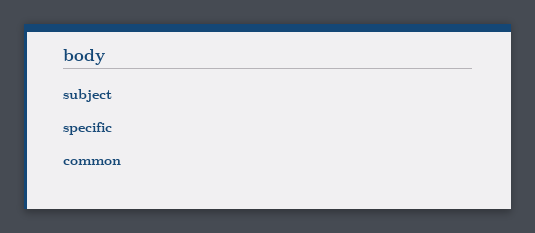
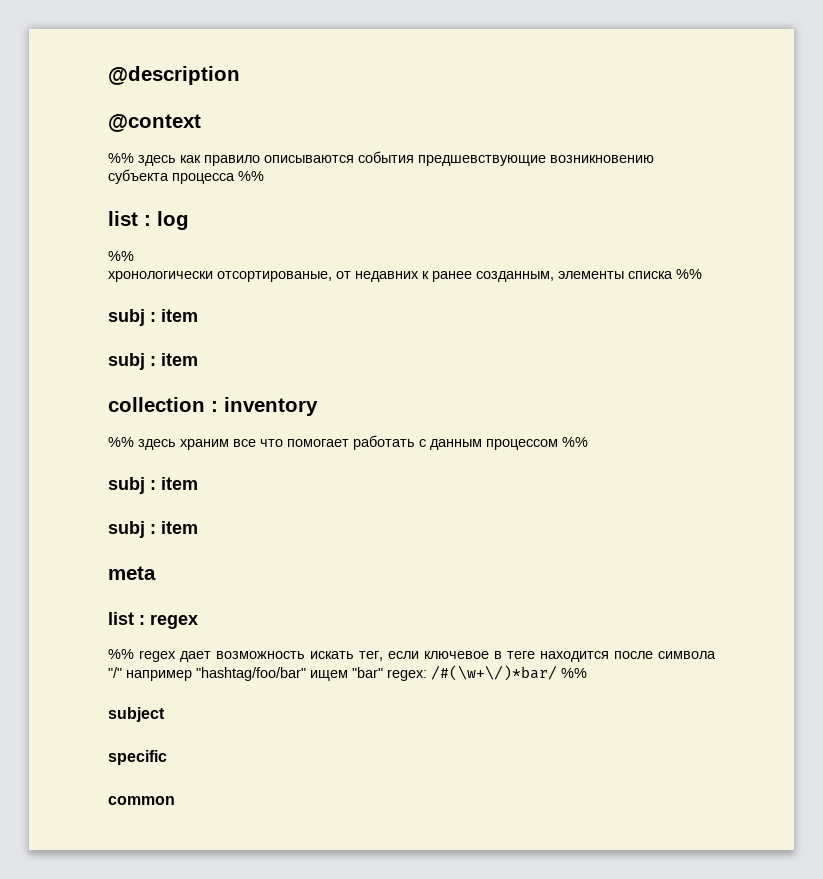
- body
+ @description
+ @context
+ %% здесь как правило описываются события предшевствующие возникновению субъекта процесса %%
+ list : log
+ %%
+ хронологически отсортированые, от недавних к ранее созданным, элементы списка %%
+ subj : item
+ subj : item
+ collection : inventory
+ %% здесь храним все что помогает работать с данным процессом %%
+ subj : item
+ subj : item
+ meta
+ list : regex
+ %% regex дает возможность искать тег, если ключевое в теге находится после символа "/" например "hashtag/foo/bar" ищем "bar" regex: /#(\w+\/)*bar/ %%

